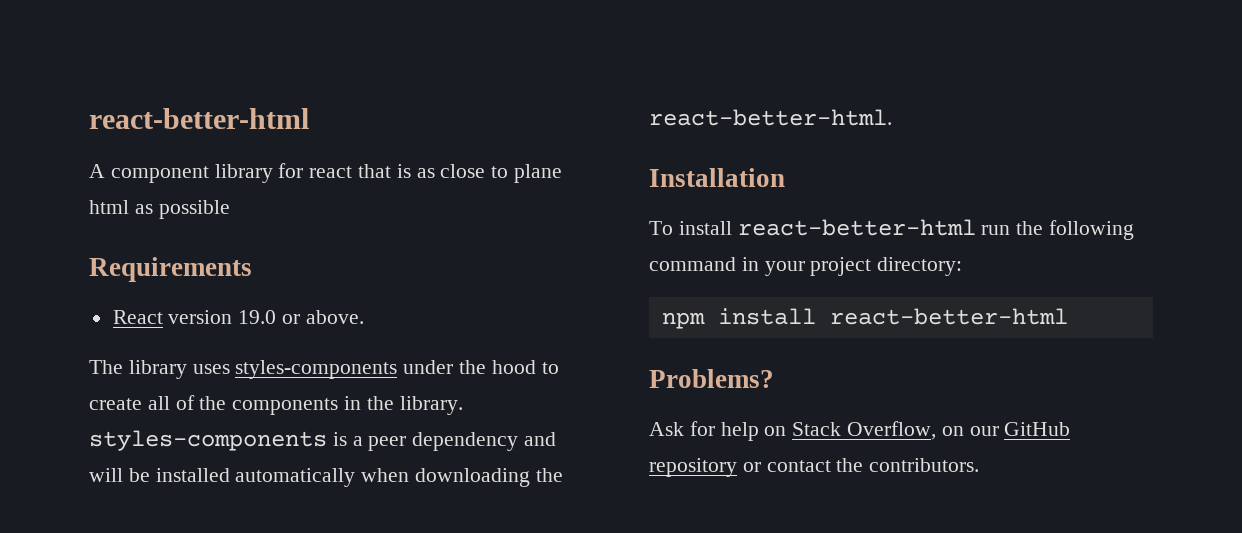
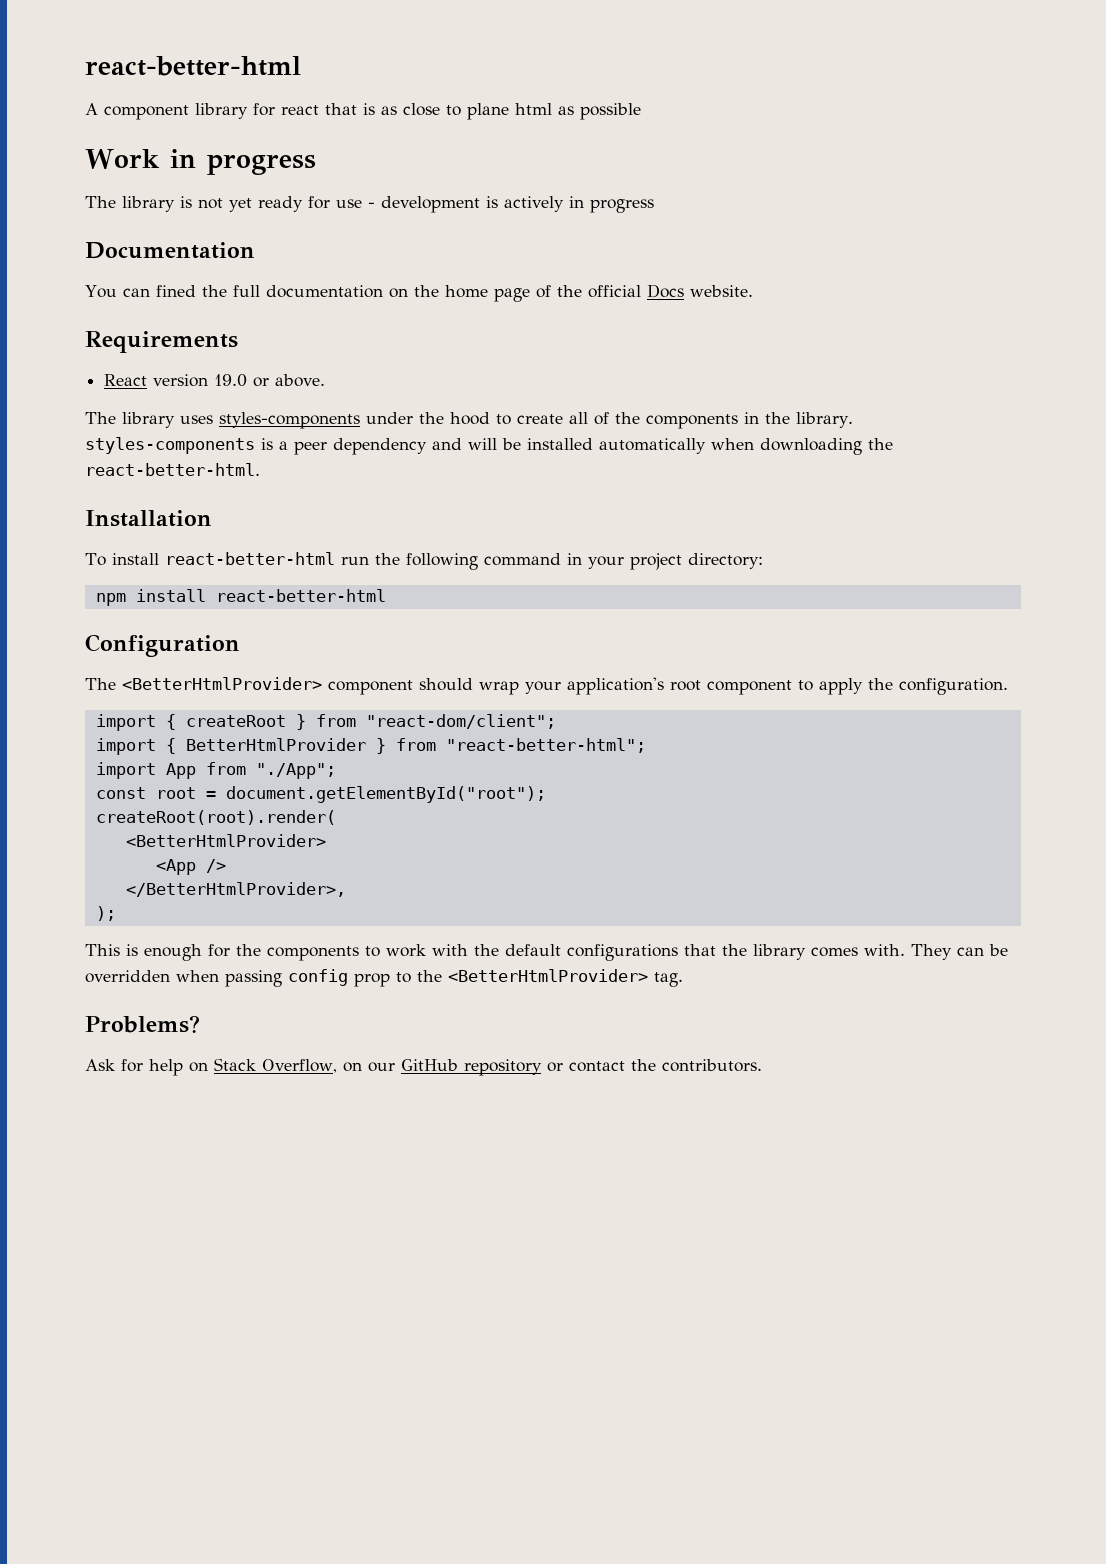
+ Work in progress
+ The library is not yet ready for use - development is actively in progress
+ Documentation
+ You can fined the full documentation on the home page of the official Docs website.
+ Configuration
+ The <BetterHtmlProvider> component should wrap your application's root component to apply the configuration.
+ import { createRoot } from "react-dom/client";
+ import { BetterHtmlProvider } from "react-better-html";
+ import App from "./App";
+ const root = document.getElementById("root");
+ createRoot(root).render(
+ <BetterHtmlProvider>
+ <App />
+ </BetterHtmlProvider>,
+ );
+ This is enough for the components to work with the default configurations that the library comes with. They can be overridden when passing config prop to the <BetterHtmlProvider> tag.

